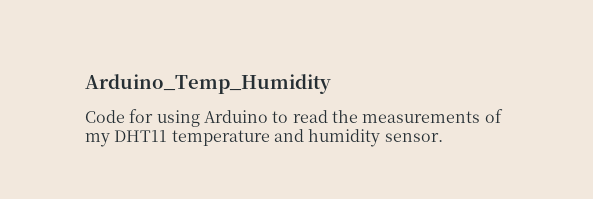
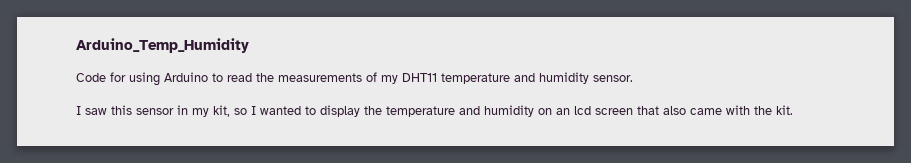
+ I saw this sensor in my kit, so I wanted to display the temperature and humidity on an lcd screen that also came with the kit.

